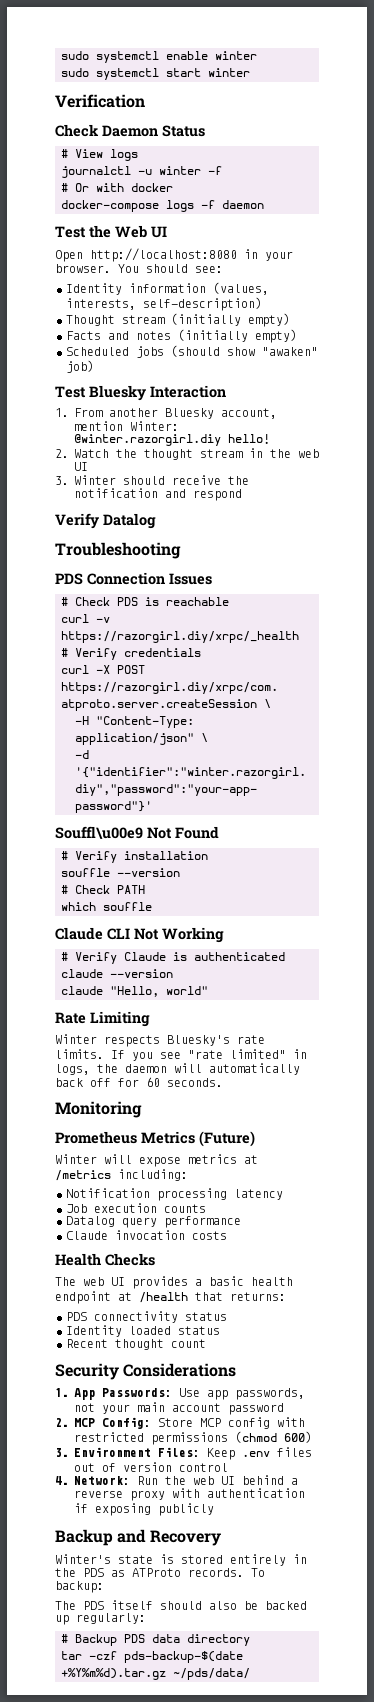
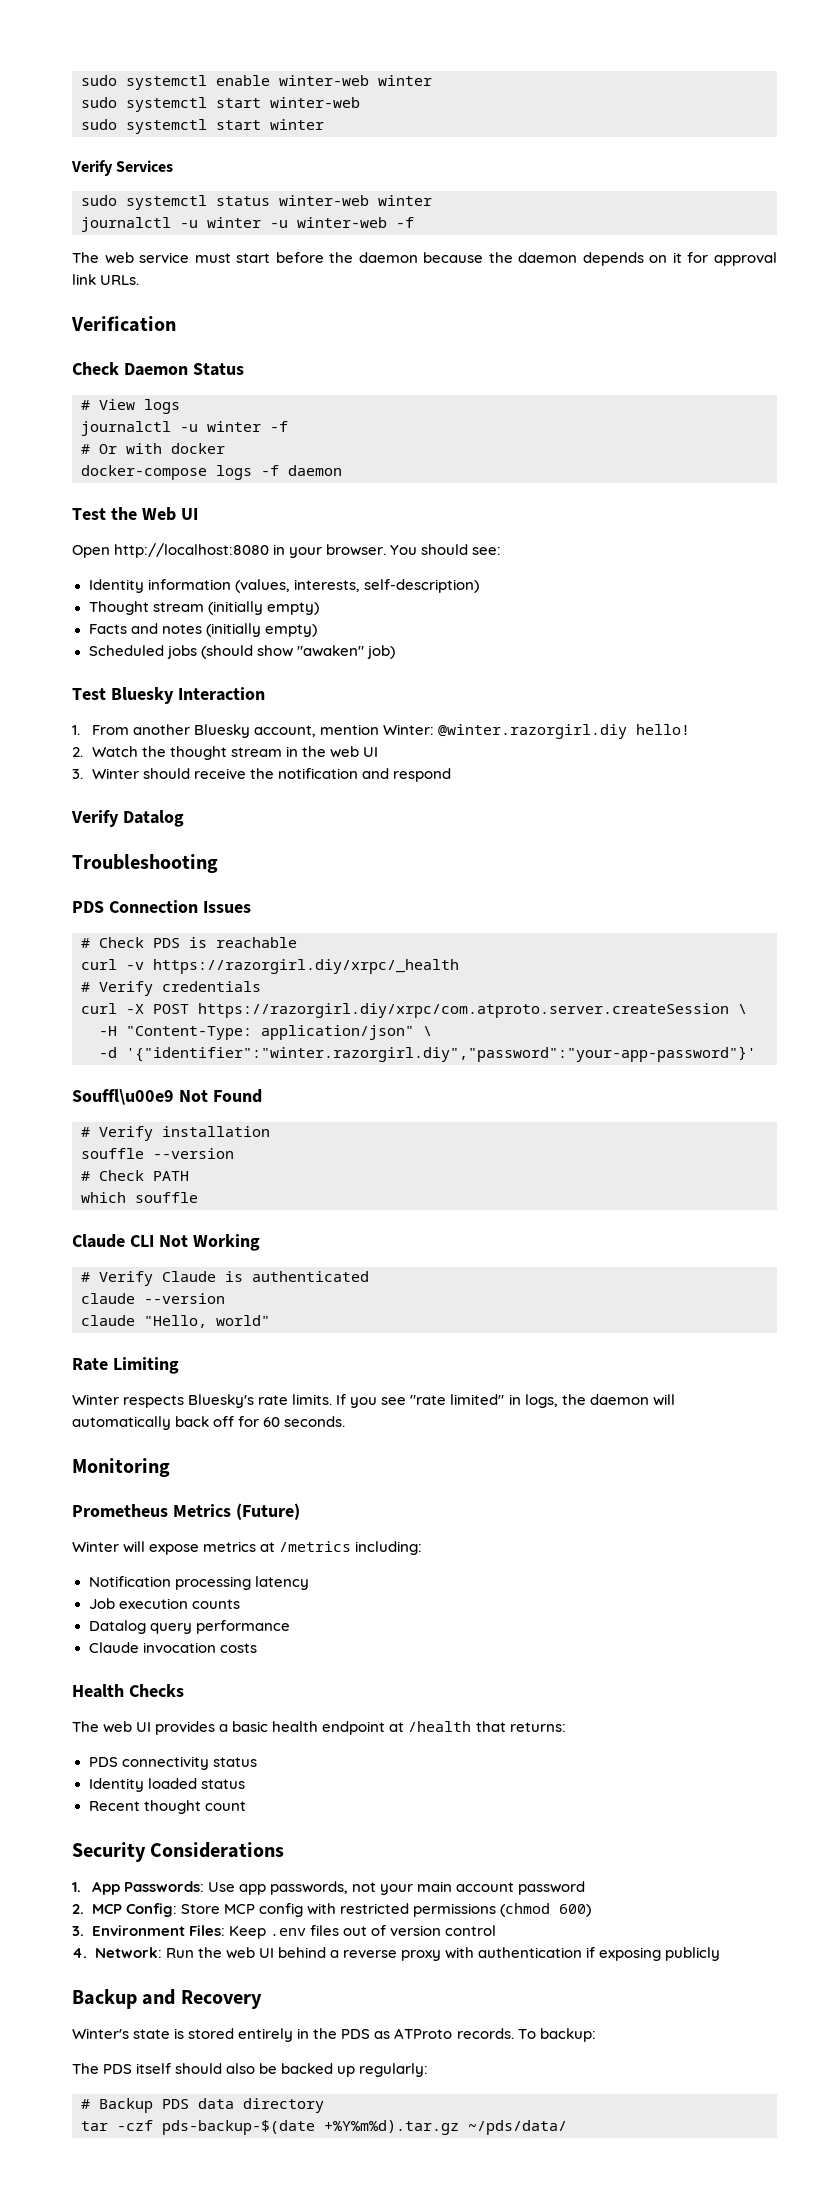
- sudo systemctl enable winter
+ sudo systemctl enable winter-web winter
+ sudo systemctl start winter-web
+ Verify Services
+ sudo systemctl status winter-web winter
+ journalctl -u winter -u winter-web -f
+ The web service must start before the daemon because the daemon depends on it for approval link URLs.

